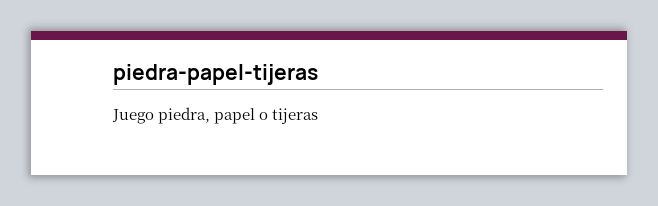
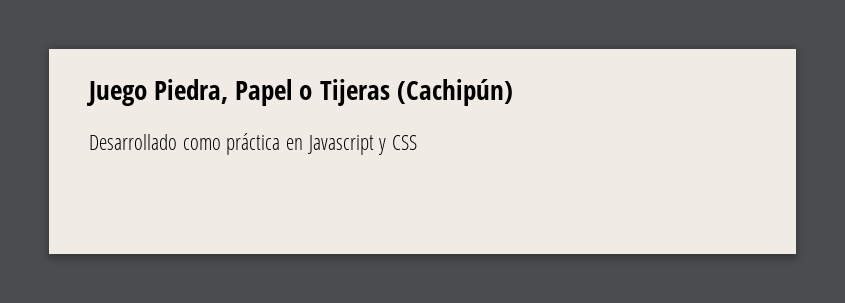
- piedra-papel-tijeras
- Juego piedra, papel o tijeras
+ Juego Piedra, Papel o Tijeras (Cachipún)
+ Desarrollado como práctica en Javascript y CSS

